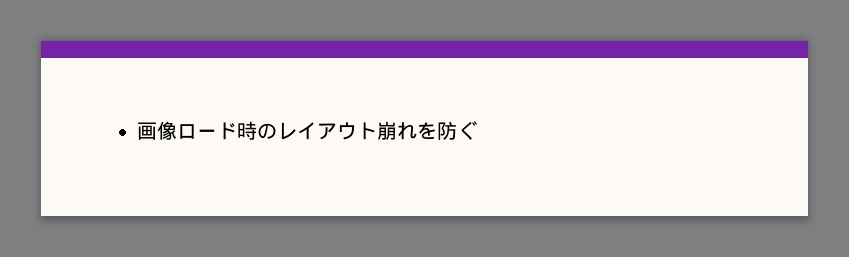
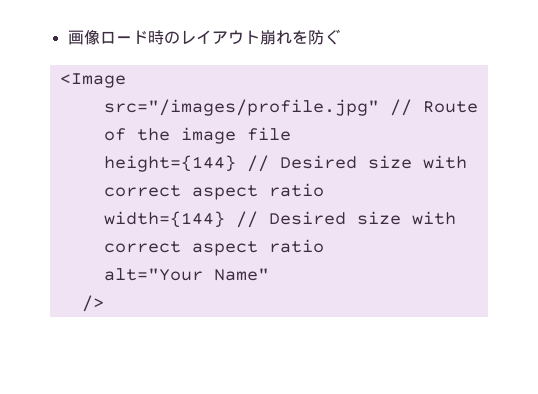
+ <Image
+ src="/images/profile.jpg" // Route of the image file
+ height={144} // Desired size with correct aspect ratio
+ width={144} // Desired size with correct aspect ratio
+ alt="Your Name"
+ />

